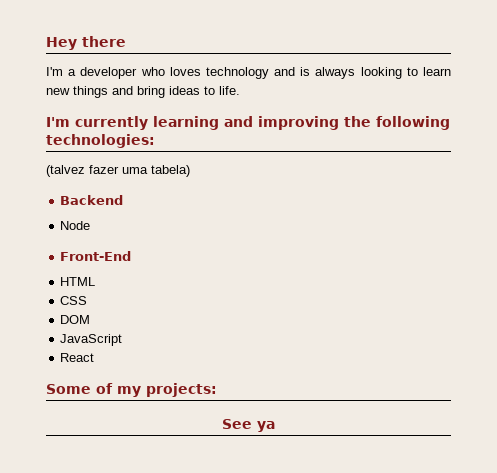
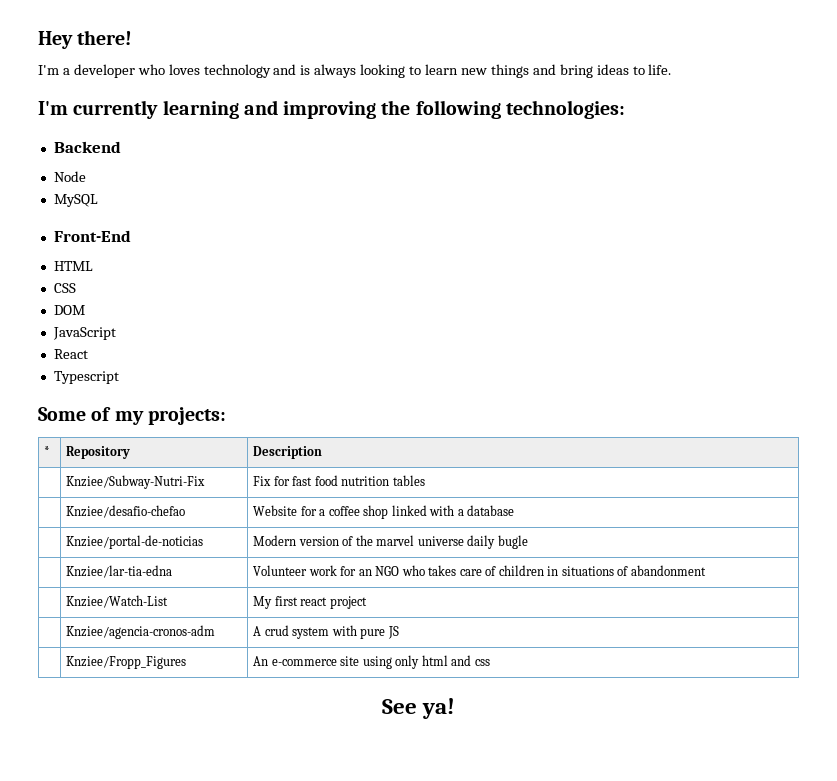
- Hey there
+ Hey there!
- (talvez fazer uma tabela)
+ MySQL
+ Typescript
+ * | Repository | Description
+ | Knziee/Subway-Nutri-Fix | Fix for fast food nutrition tables
+ | Knziee/desafio-chefao | Website for a coffee shop linked with a database
+ | Knziee/portal-de-noticias | Modern version of the marvel universe daily bugle
+ | Knziee/lar-tia-edna | Volunteer work for an NGO who takes care of children in situations of abandonment
+ | Knziee/Watch-List | My first react project
+ | Knziee/agencia-cronos-adm | A crud system with pure JS
+ | Knziee/Fropp_Figures | An e-commerce site using only html and css
- See ya
+ See ya!

